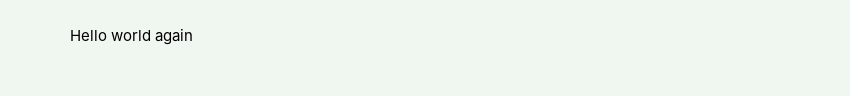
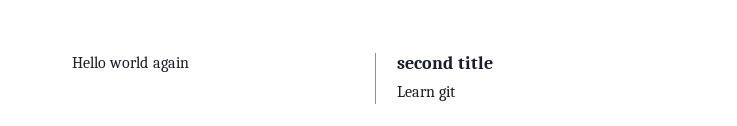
+ second title
+ Learn git

